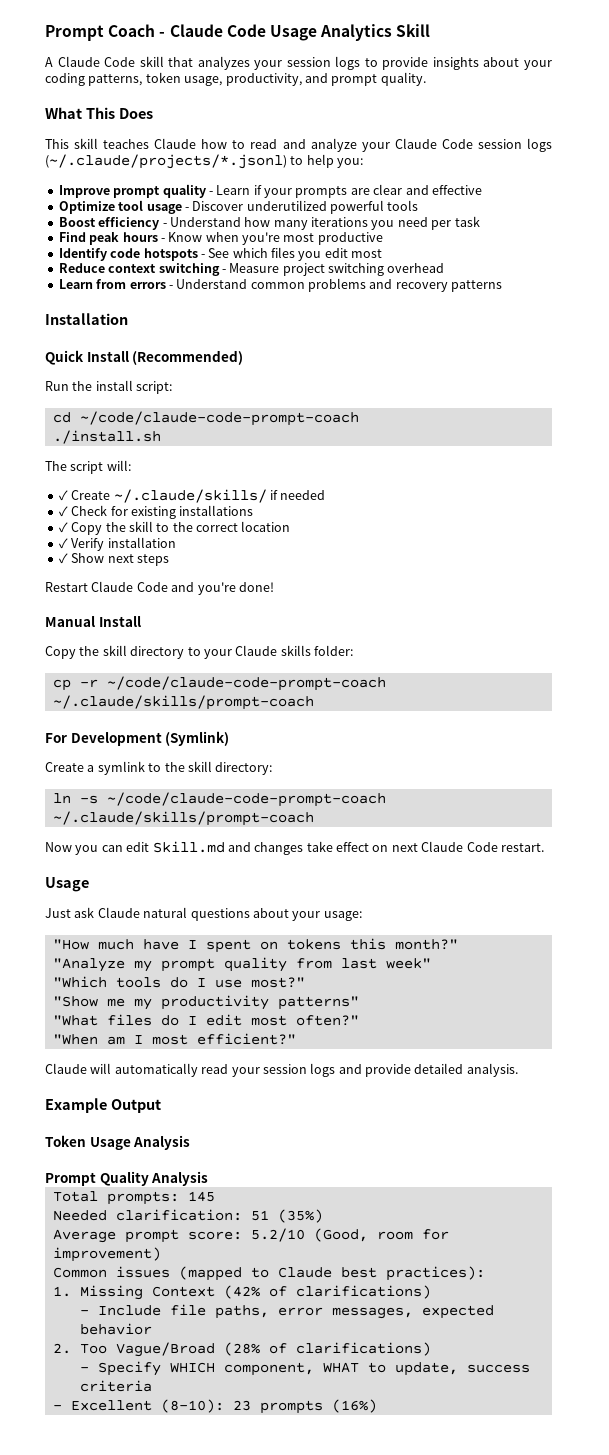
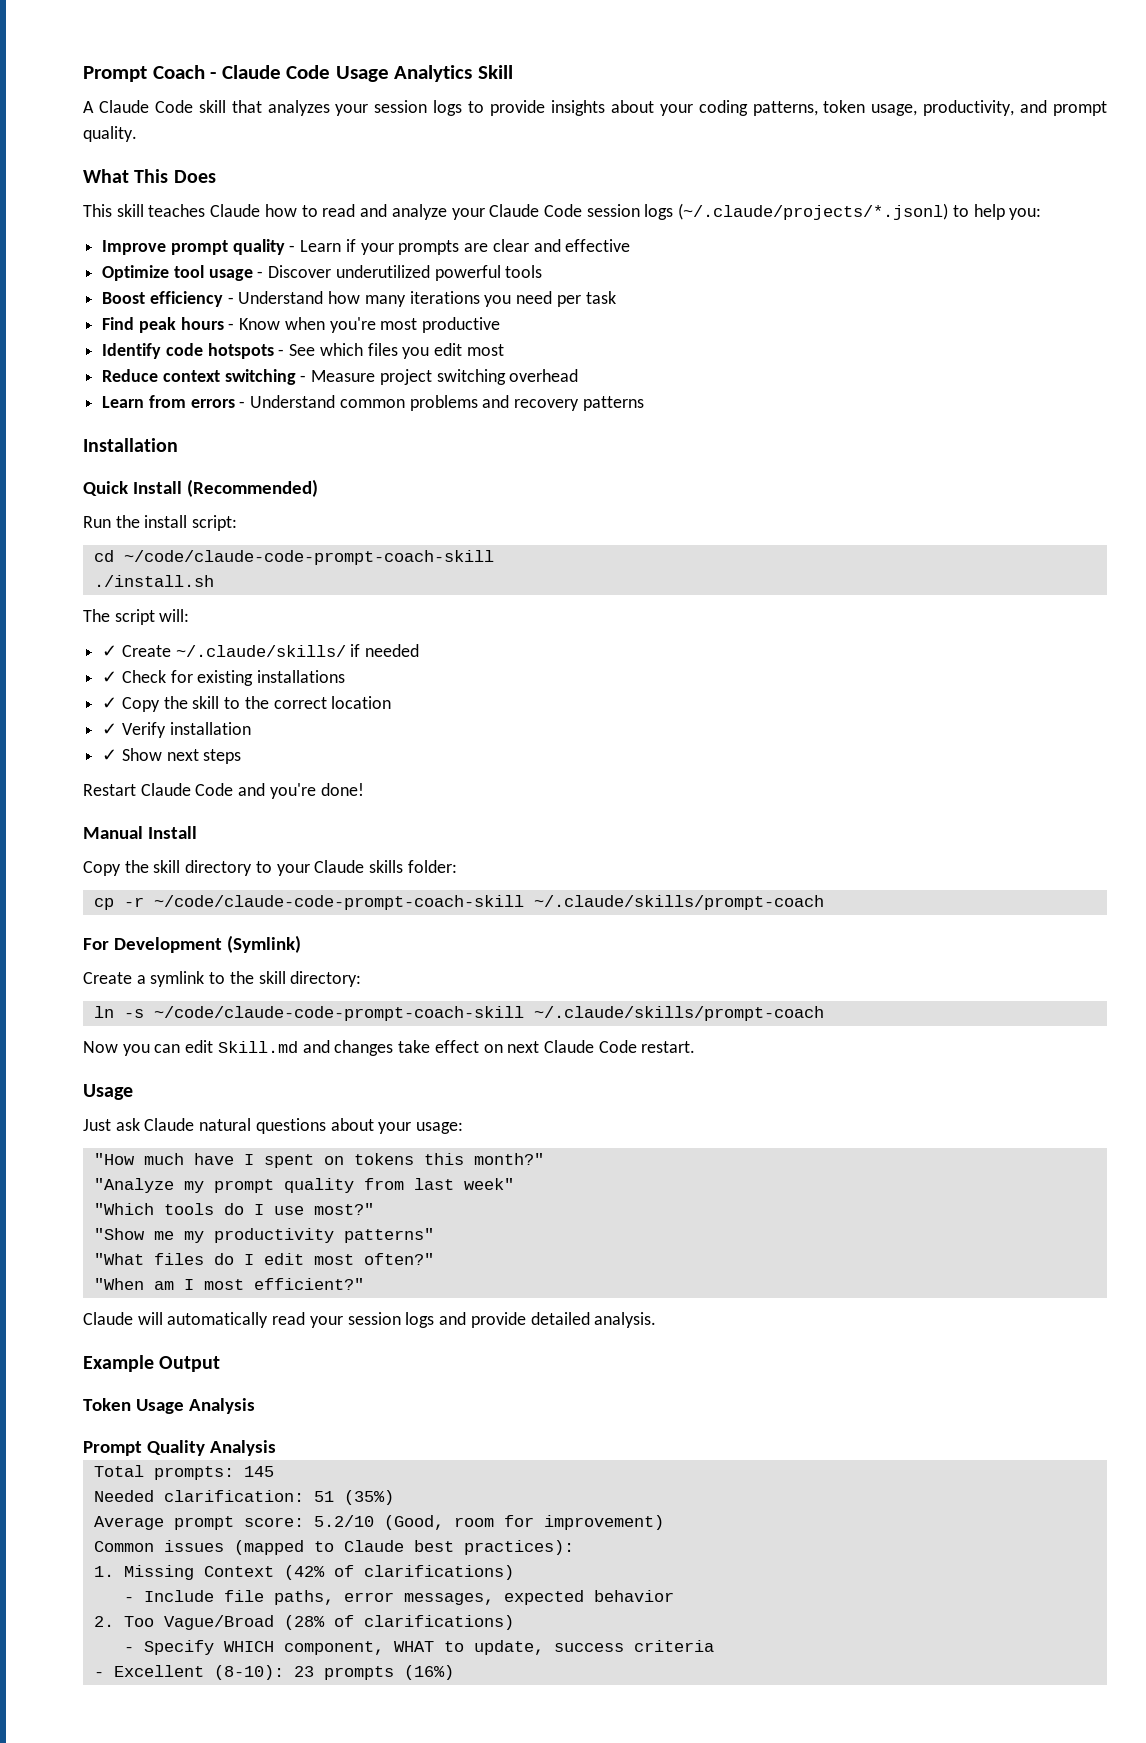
- cd ~/code/claude-code-prompt-coach
+ cd ~/code/claude-code-prompt-coach-skill
- cp -r ~/code/claude-code-prompt-coach ~/.claude/skills/prompt-coach
+ cp -r ~/code/claude-code-prompt-coach-skill ~/.claude/skills/prompt-coach
- ln -s ~/code/claude-code-prompt-coach ~/.claude/skills/prompt-coach
+ ln -s ~/code/claude-code-prompt-coach-skill ~/.claude/skills/prompt-coach

